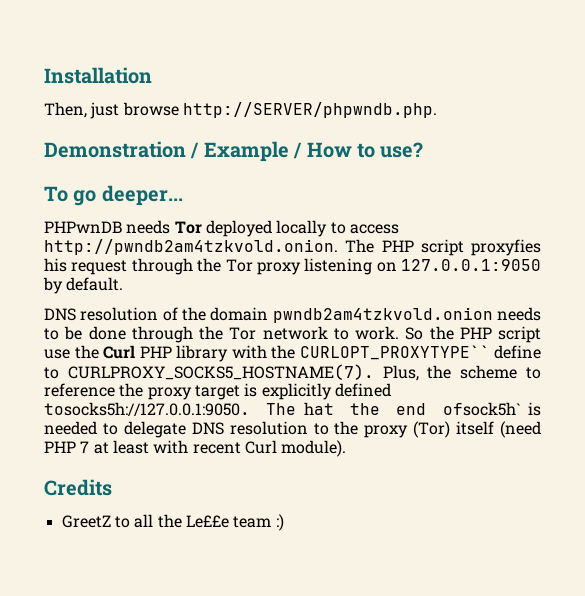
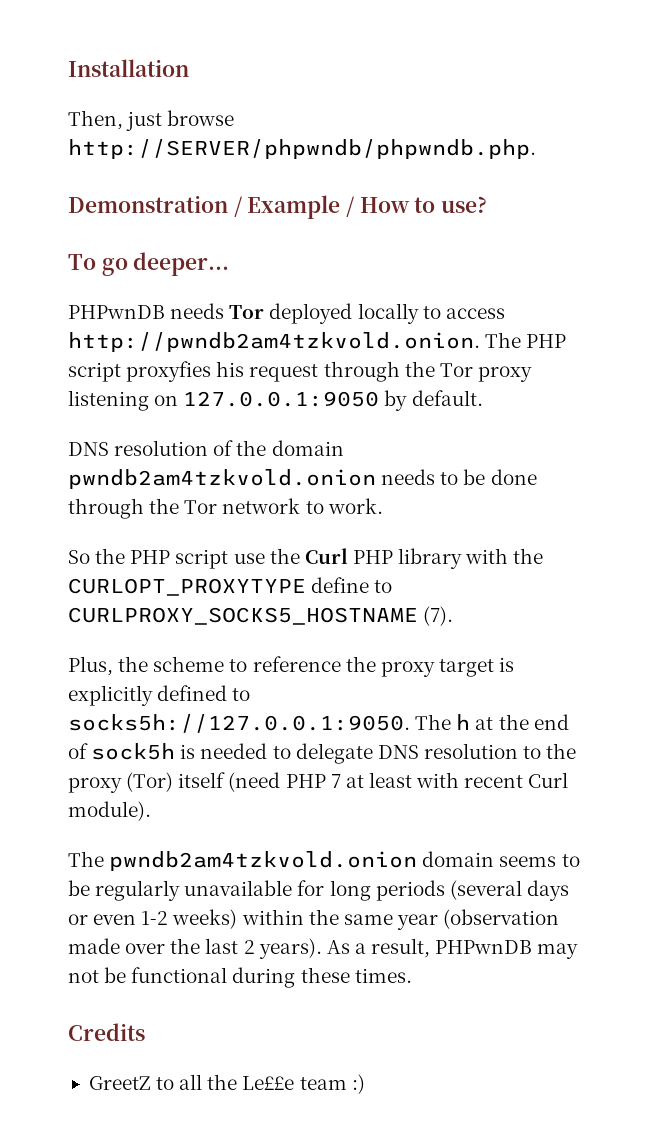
- Then, just browse http://SERVER/phpwndb.php.
+ Then, just browse http://SERVER/phpwndb/phpwndb.php.
- DNS resolution of the domain pwndb2am4tzkvold.onion needs to be done through the Tor network to work. So the PHP script use the Curl PHP library with the CURLOPT_PROXYTYPE`` define to CURLPROXY_SOCKS5_HOSTNAME(7). Plus, the scheme to reference the proxy target is explicitly defined tosocks5h://127.0.0.1:9050. The hat the end ofsock5h` is needed to delegate DNS resolution to the proxy (Tor) itself (need PHP 7 at least with recent Curl module).
+ DNS resolution of the domain pwndb2am4tzkvold.onion needs to be done through the Tor network to work.
+ So the PHP script use the Curl PHP library with the CURLOPT_PROXYTYPE define to CURLPROXY_SOCKS5_HOSTNAME (7).
+ Plus, the scheme to reference the proxy target is explicitly defined to socks5h://127.0.0.1:9050. The h at the end of sock5h is needed to delegate DNS resolution to the proxy (Tor) itself (need PHP 7 at least with recent Curl module).
+ The pwndb2am4tzkvold.onion domain seems to be regularly unavailable for long periods (several days or even 1-2 weeks) within the same year (observation made over the last 2 years). As a result, PHPwnDB may not be functional during these times.

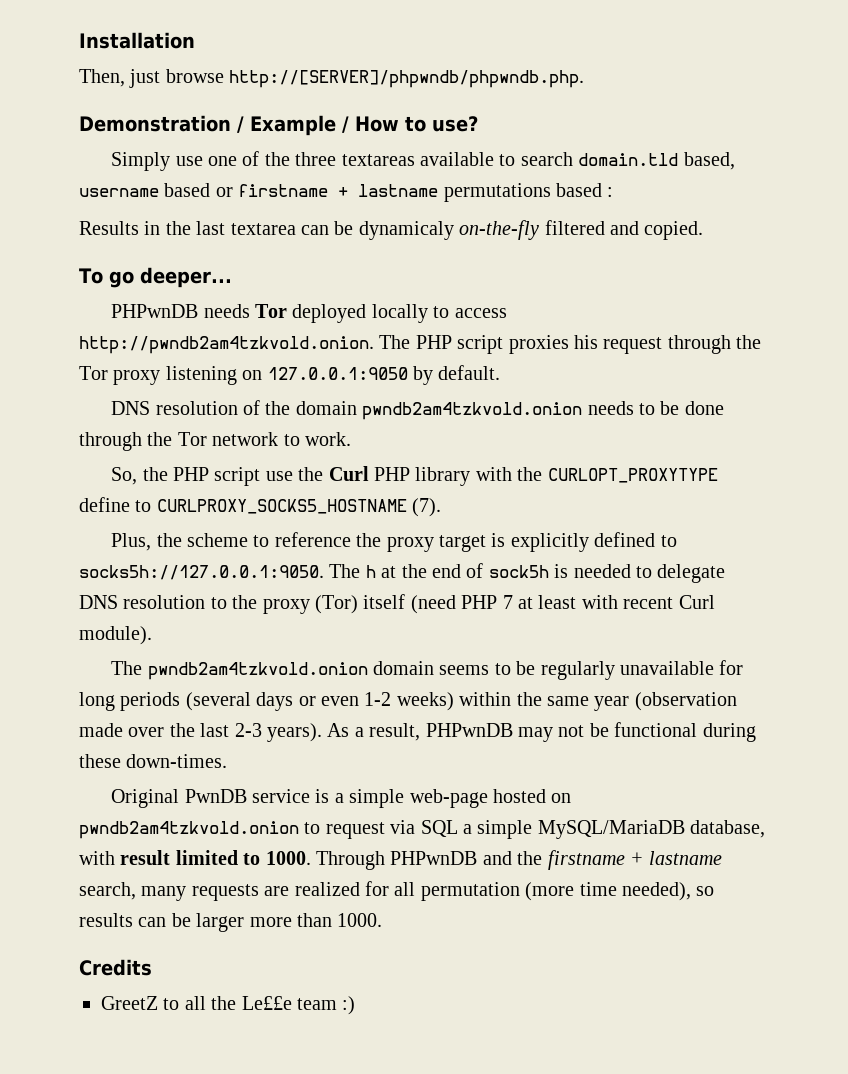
- Then, just browse http://SERVER/phpwndb/phpwndb.php.
+ Then, just browse http://[SERVER]/phpwndb/phpwndb.php.
+ Simply use one of the three textareas available to search domain.tld based, username based or firstname + lastname permutations based :
+ Results in the last textarea can be dynamicaly on-the-fly filtered and copied.
- PHPwnDB needs Tor deployed locally to access http://pwndb2am4tzkvold.onion. The PHP script proxyfies his request through the Tor proxy listening on 127.0.0.1:9050 by default.
+ PHPwnDB needs Tor deployed locally to access http://pwndb2am4tzkvold.onion. The PHP script proxies his request through the Tor proxy listening on 127.0.0.1:9050 by default.
- So the PHP script use the Curl PHP library with the CURLOPT_PROXYTYPE define to CURLPROXY_SOCKS5_HOSTNAME (7).
+ So, the PHP script use the Curl PHP library with the CURLOPT_PROXYTYPE define to CURLPROXY_SOCKS5_HOSTNAME (7).
- The pwndb2am4tzkvold.onion domain seems to be regularly unavailable for long periods (several days or even 1-2 weeks) within the same year (observation made over the last 2 years).
+ The pwndb2am4tzkvold.onion domain seems to be regularly unavailable for long periods (several days or even 1-2 weeks) within the same year (observation made over the last 2-3 years).
- As a result, PHPwnDB may not be functional during these times.
+ As a result, PHPwnDB may not be functional during these down-times.
+ Original PwnDB service is a simple web-page hosted on pwndb2am4tzkvold.onion to request via SQL a simple MySQL/MariaDB database, with result limited to 1000. Through PHPwnDB and the firstname + lastname search, many requests are realized for all permutation (more time needed), so results can be larger more than 1000.

